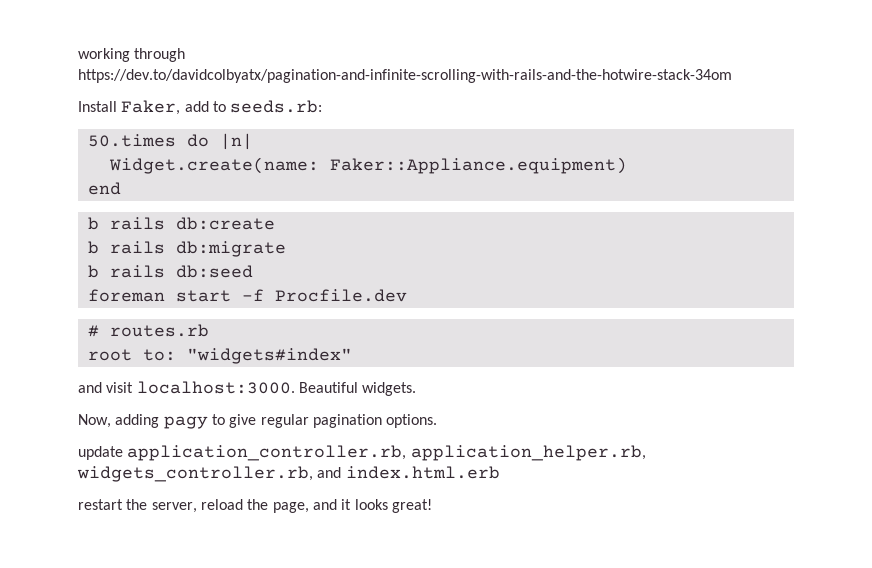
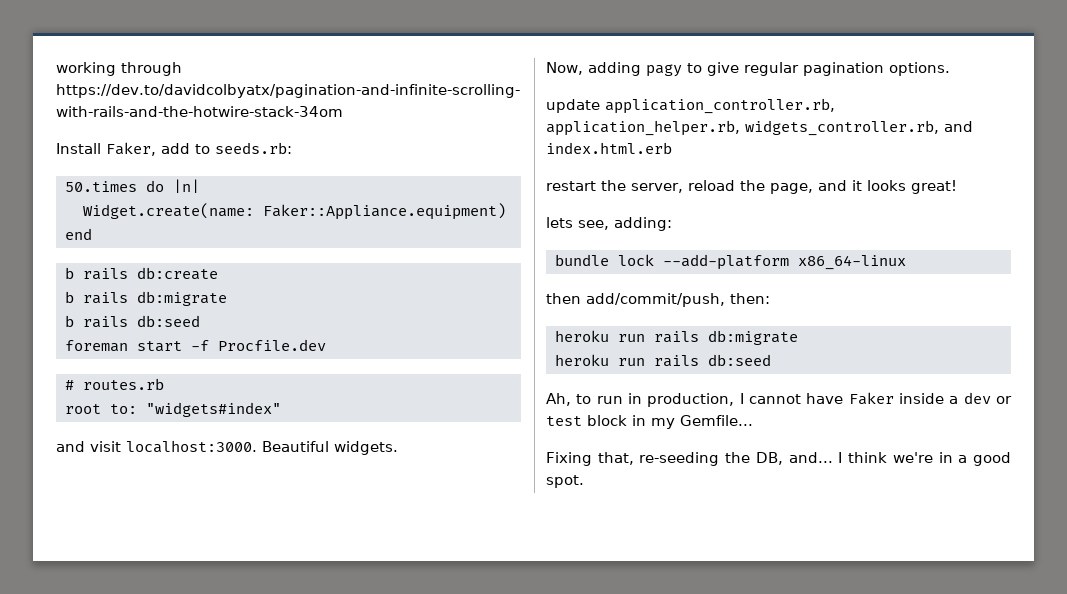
+ lets see, adding:
+ bundle lock --add-platform x86_64-linux
+ then add/commit/push, then:
+ heroku run rails db:migrate
+ heroku run rails db:seed
+ Ah, to run in production, I cannot have Faker inside a dev or test block in my Gemfile...
+ Fixing that, re-seeding the DB, and... I think we're in a good spot.

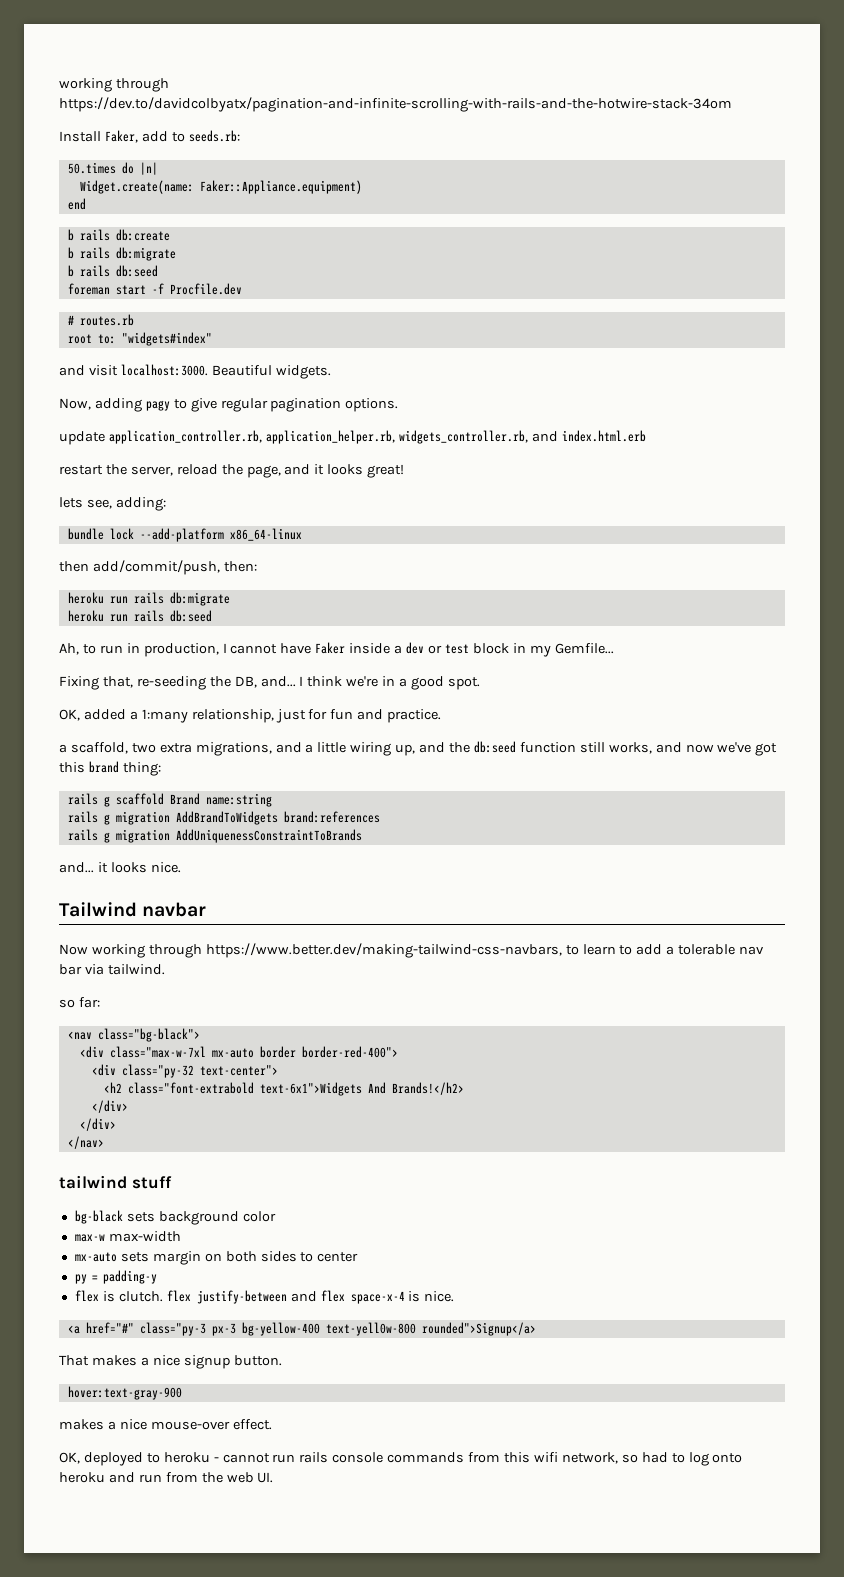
+ OK, added a 1:many relationship, just for fun and practice.
+ a scaffold, two extra migrations, and a little wiring up, and the db:seed function still works, and now we've got this brand thing:
+ rails g scaffold Brand name:string
+ rails g migration AddBrandToWidgets brand:references
+ rails g migration AddUniquenessConstraintToBrands
+ and... it looks nice.
+ Tailwind navbar
+ Now working through https://www.better.dev/making-tailwind-css-navbars, to learn to add a tolerable nav bar via tailwind.
+ so far:
+ <nav class="bg-black">
+ <div class="max-w-7xl mx-auto border border-red-400">
+ <div class="py-32 text-center">
+ <h2 class="font-extrabold text-6x1">Widgets And Brands!</h2>
+ </div>
+ </div>
+ </nav>
+ tailwind stuff
+ bg-black sets background color
+ max-w max-width
+ mx-auto sets margin on both sides to center
+ py = padding-y
+ flex is clutch. flex justify-between and flex space-x-4 is nice.
+ <a href="#" class="py-3 px-3 bg-yellow-400 text-yell0w-800 rounded">Signup</a>
+ That makes a nice signup button.
+ hover:text-gray-900
+ makes a nice mouse-over effect.
+ OK, deployed to heroku - cannot run rails console commands from this wifi network, so had to log onto heroku and run from the web UI.

